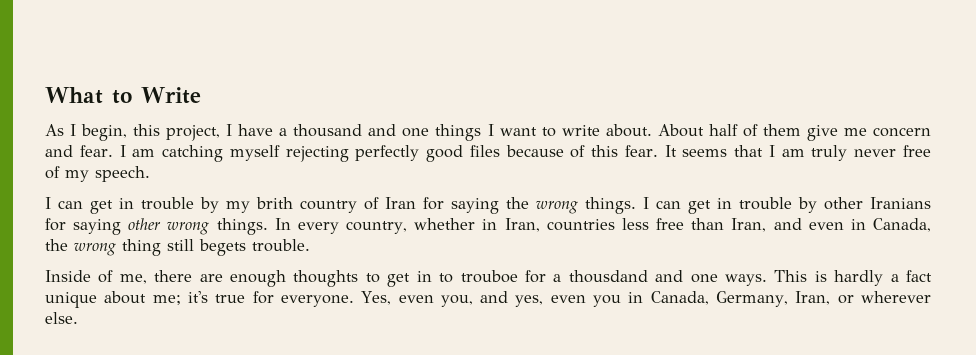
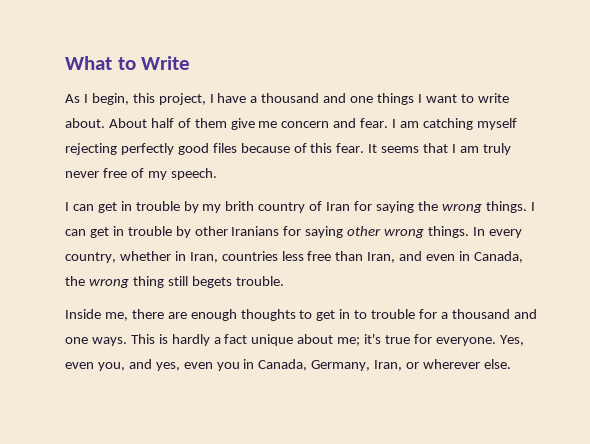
- Inside of me, there are enough thoughts to get in to trouboe for a thousdand and one ways.
+ Inside me, there are enough thoughts to get in to trouble for a thousand and one ways.

